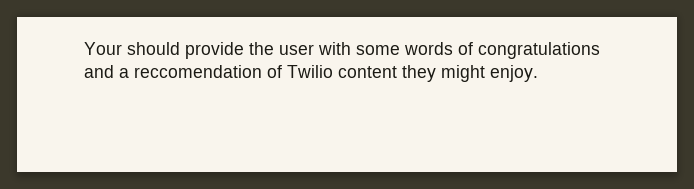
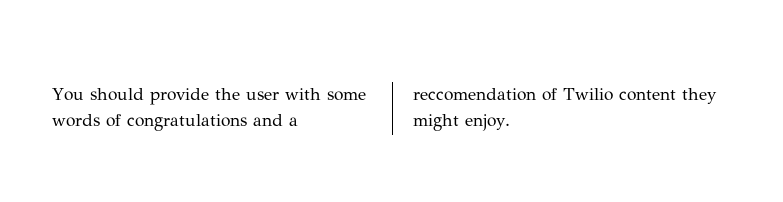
- Your should provide the user with some words of congratulations and a reccomendation of Twilio content they might enjoy.
+ You should provide the user with some words of congratulations and a reccomendation of Twilio content they might enjoy.

